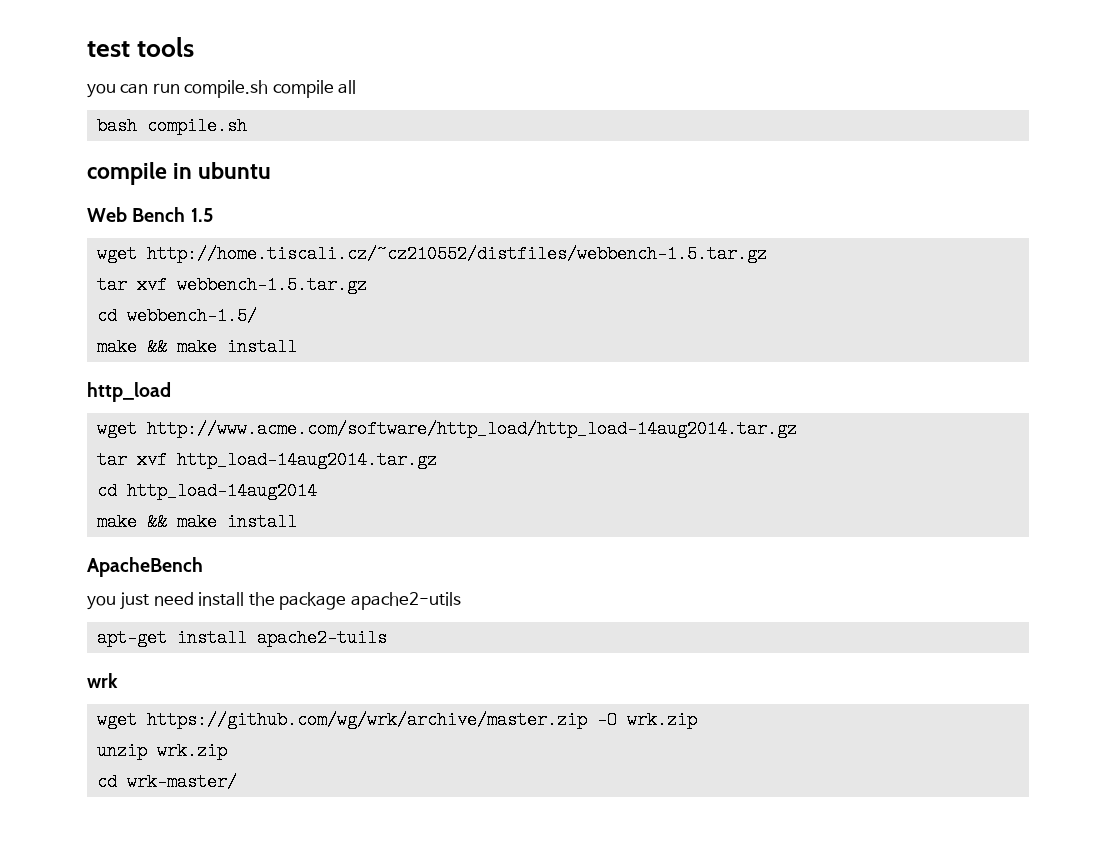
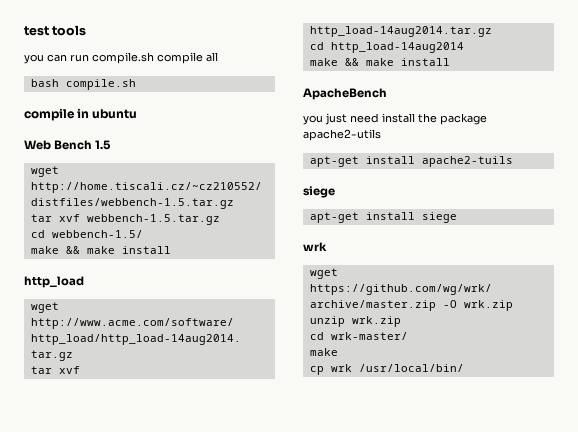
  apt-get install apache2-tuils
+ siege
+ apt-get install siege
  cd wrk-master/
+ make
+ cp wrk /usr/local/bin/

